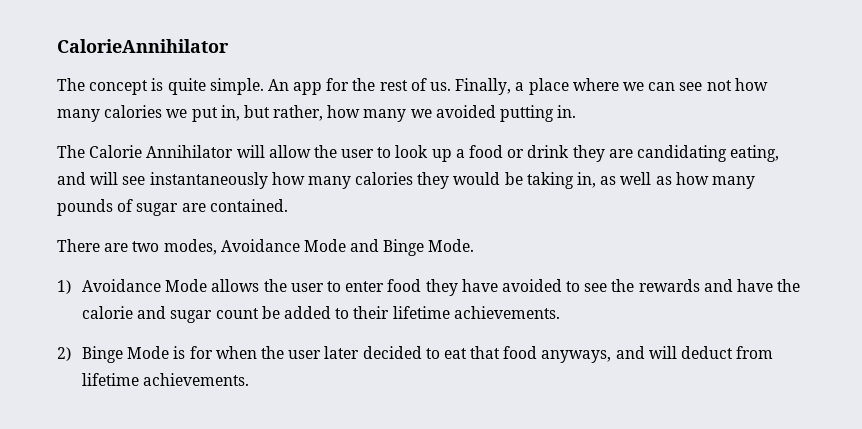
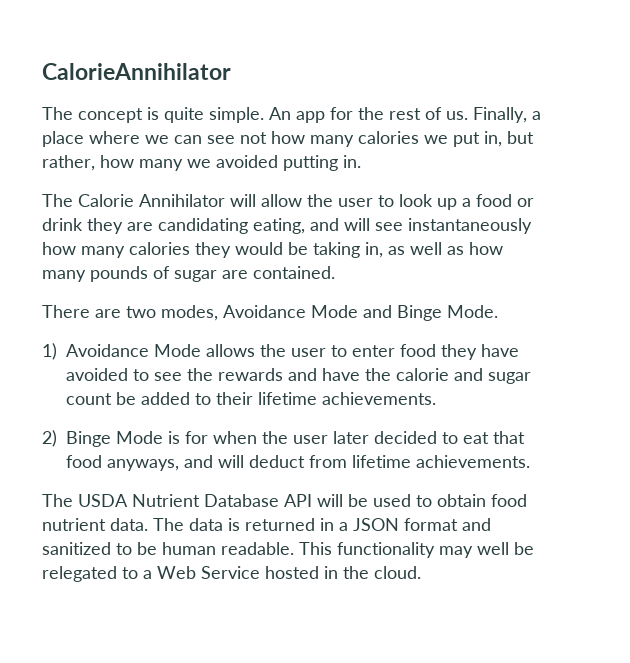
+ The USDA Nutrient Database API will be used to obtain food nutrient data. The data is returned in a JSON format and sanitized to be human readable. This functionality may well be relegated to a Web Service hosted in the cloud.

